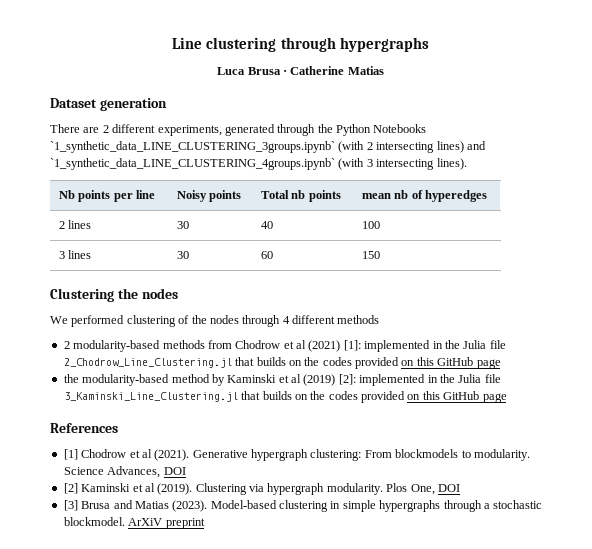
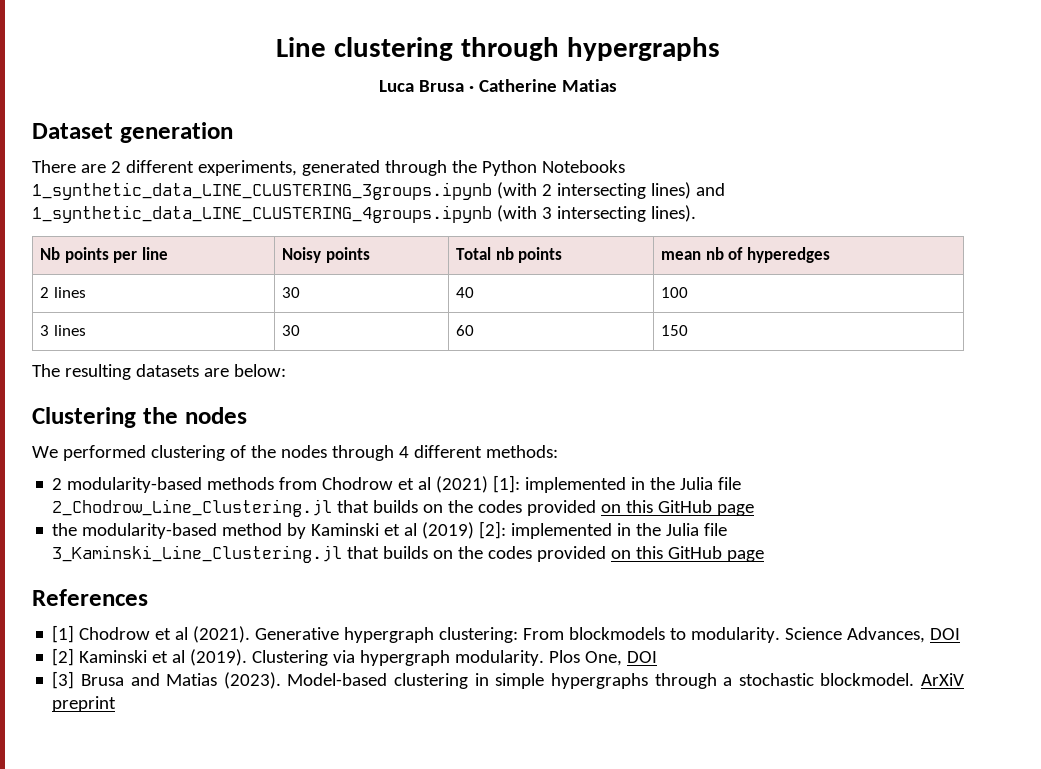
- There are 2 different experiments, generated through the Python Notebooks `1_synthetic_data_LINE_CLUSTERING_3groups.ipynb` (with 2 intersecting lines) and `1_synthetic_data_LINE_CLUSTERING_4groups.ipynb` (with 3 intersecting lines).
+ There are 2 different experiments, generated through the Python Notebooks 1_synthetic_data_LINE_CLUSTERING_3groups.ipynb (with 2 intersecting lines) and 1_synthetic_data_LINE_CLUSTERING_4groups.ipynb (with 3 intersecting lines).
+ The resulting datasets are below:
- We performed clustering of the nodes through 4 different methods
+ We performed clustering of the nodes through 4 different methods:

